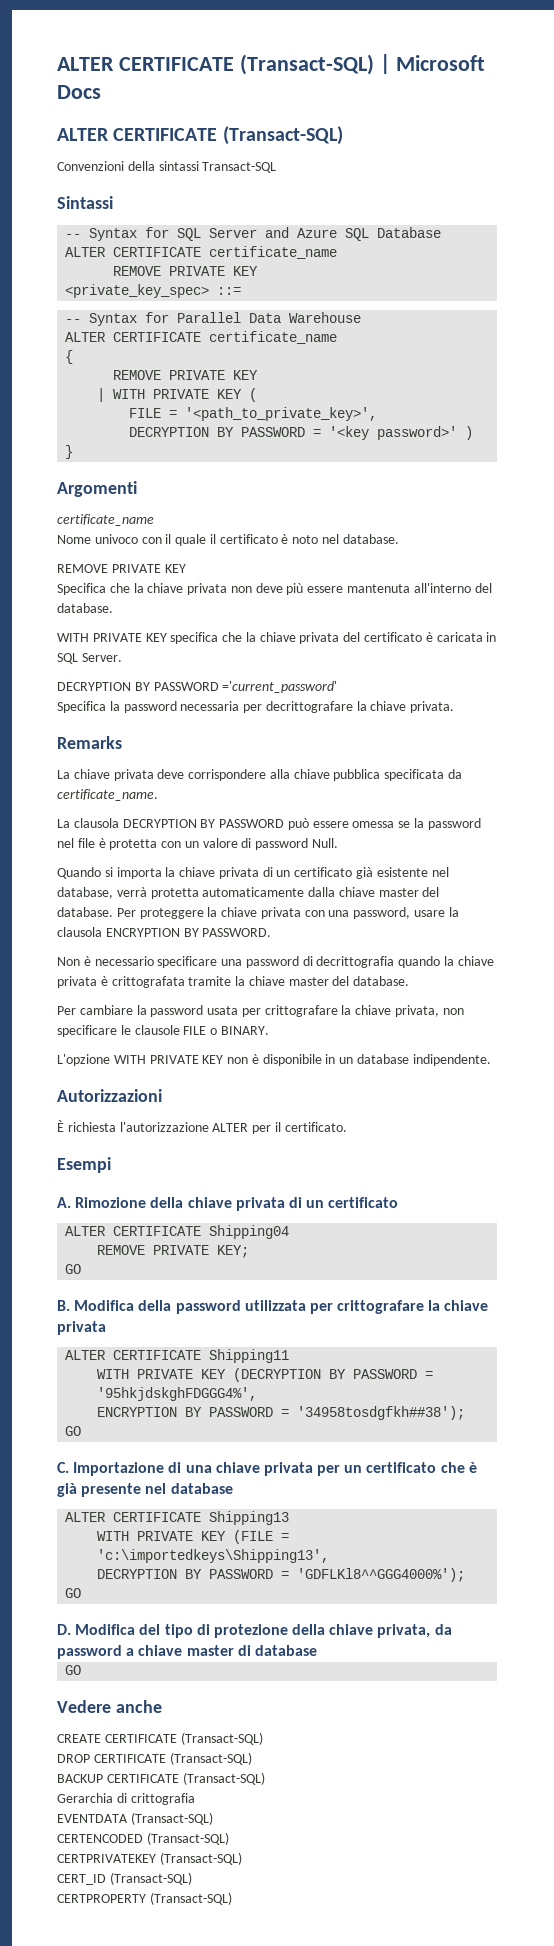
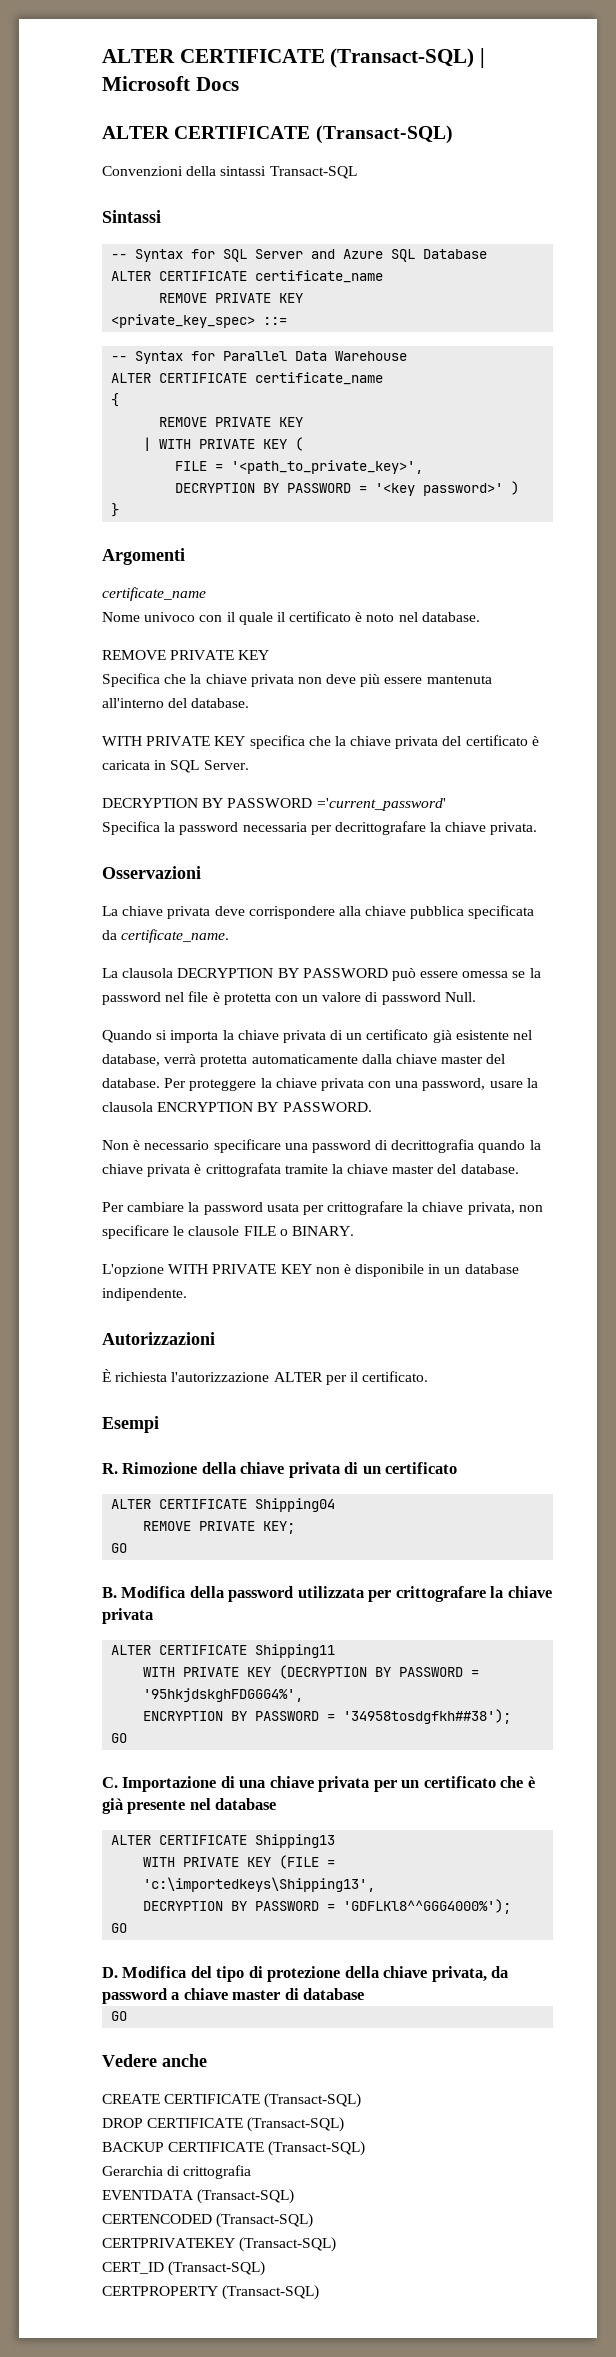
- Remarks
+ Osservazioni
- A. Rimozione della chiave privata di un certificato
+ R. Rimozione della chiave privata di un certificato

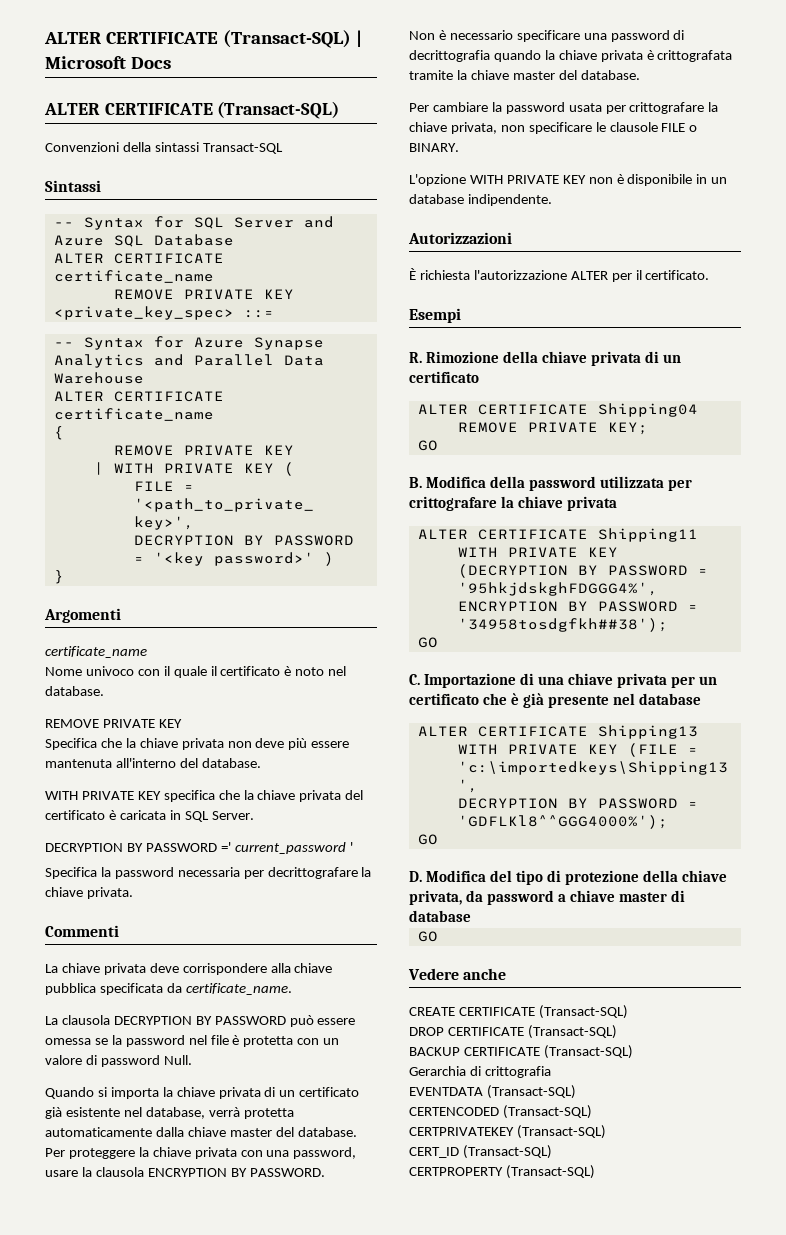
- -- Syntax for Parallel Data Warehouse
+ -- Syntax for Azure Synapse Analytics and Parallel Data Warehouse
- DECRYPTION BY PASSWORD ='current_password'
+ DECRYPTION BY PASSWORD =' current_password '
- Osservazioni
+ Commenti

